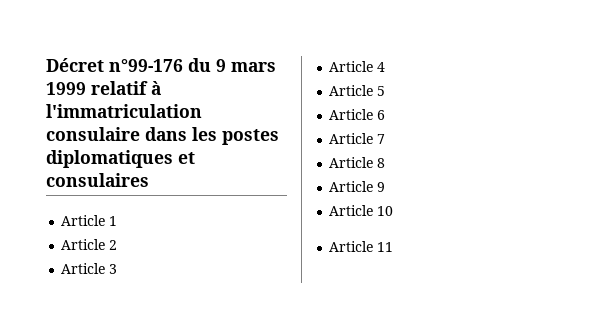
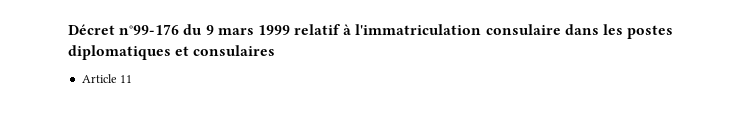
- Article 1
- Article 2
- Article 3
- Article 4
- Article 5
- Article 6
- Article 7
- Article 8
- Article 9
- Article 10

